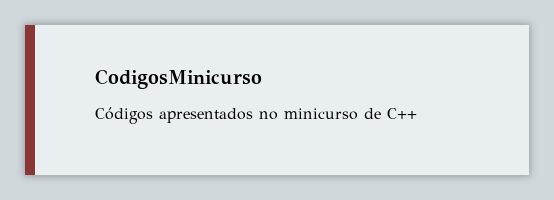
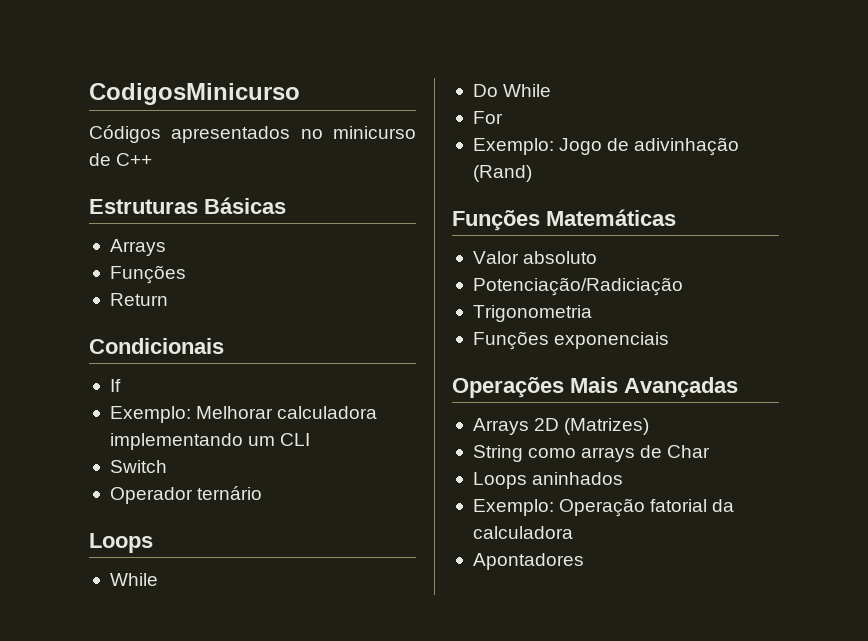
+ Estruturas Básicas
+ Arrays
+ Funções
+ Return
+ Condicionais
+ If
+ Exemplo: Melhorar calculadora implementando um CLI
+ Switch
+ Operador ternário
+ Loops
+ While
+ Do While
+ For
+ Exemplo: Jogo de adivinhação (Rand)
+ Funções Matemáticas
+ Valor absoluto
+ Potenciação/Radiciação
+ Trigonometria
+ Funções exponenciais
+ Operações Mais Avançadas
+ Arrays 2D (Matrizes)
+ String como arrays de Char
+ Loops aninhados
+ Exemplo: Operação fatorial da calculadora
+ Apontadores

